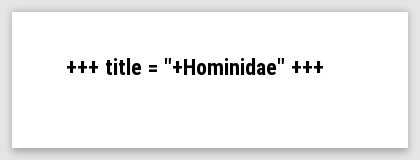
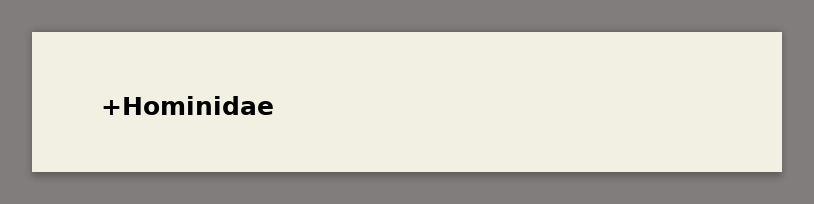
- +++ title = "+Hominidae" +++
+ +Hominidae

